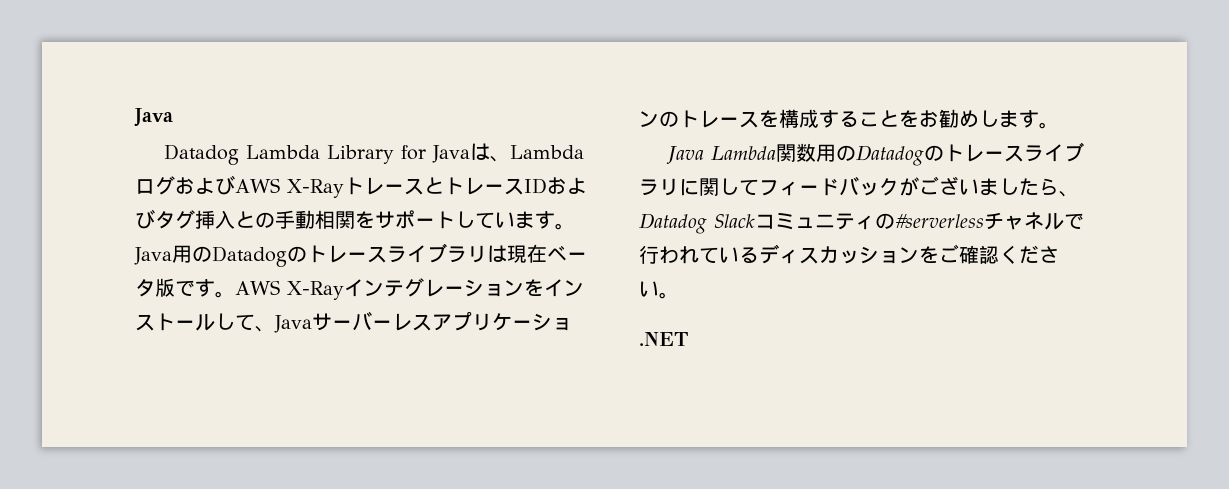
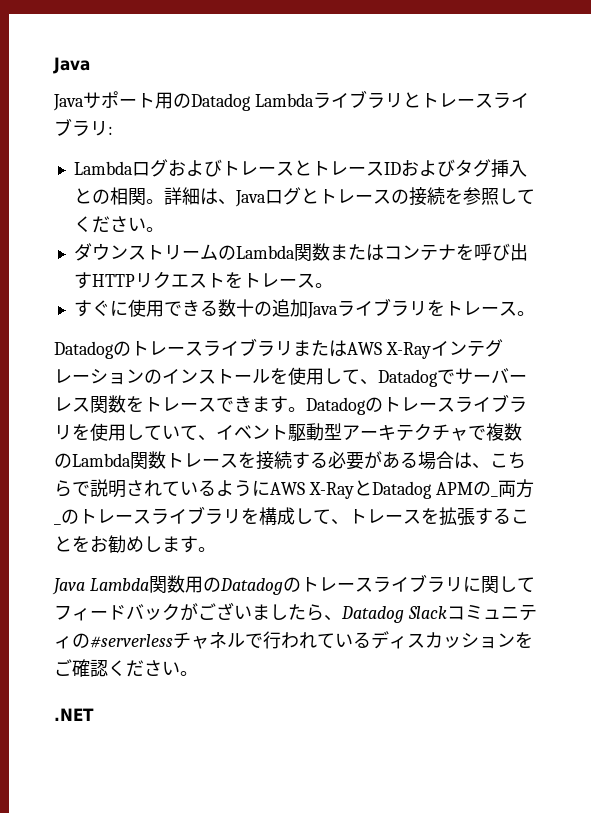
- Datadog Lambda Library for Javaは、LambdaログおよびAWS X-RayトレースとトレースIDおよびタグ挿入との手動相関をサポートしています。Java用のDatadogのトレースライブラリは現在ベータ版です。AWS X-Rayインテグレーションをインストールして、Javaサーバーレスアプリケーションのトレースを構成することをお勧めします。
+ Javaサポート用のDatadog Lambdaライブラリとトレースライブラリ:
+ LambdaログおよびトレースとトレースIDおよびタグ挿入との相関。詳細は、Javaログとトレースの接続を参照してください。
+ ダウンストリームのLambda関数またはコンテナを呼び出すHTTPリクエストをトレース。
+ すぐに使用できる数十の追加Javaライブラリをトレース。
+ DatadogのトレースライブラリまたはAWS X-Rayインテグレーションのインストールを使用して、Datadogでサーバーレス関数をトレースできます。Datadogのトレースライブラリを使用していて、イベント駆動型アーキテクチャで複数のLambda関数トレースを接続する必要がある場合は、こちらで説明されているようにAWS X-RayとDatadog APMの_両方_のトレースライブラリを構成して、トレースを拡張することをお勧めします。

